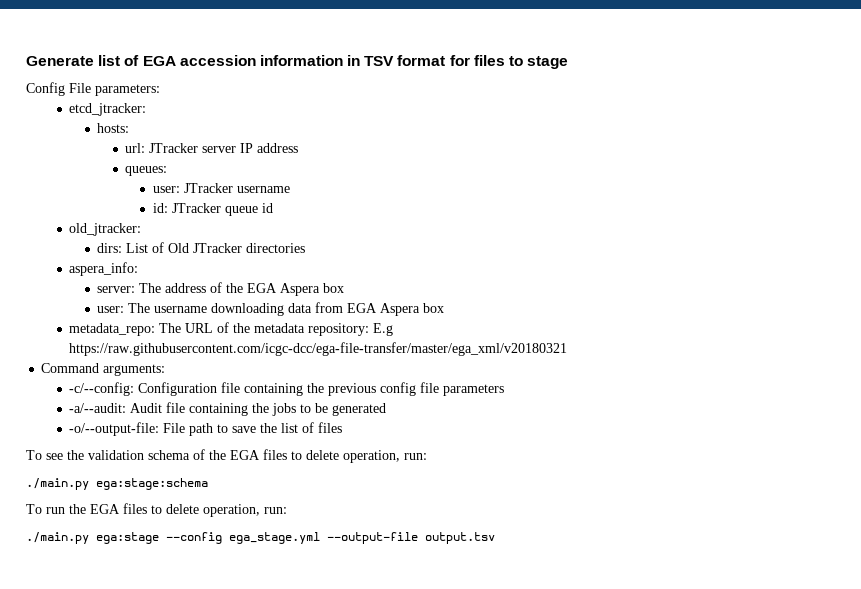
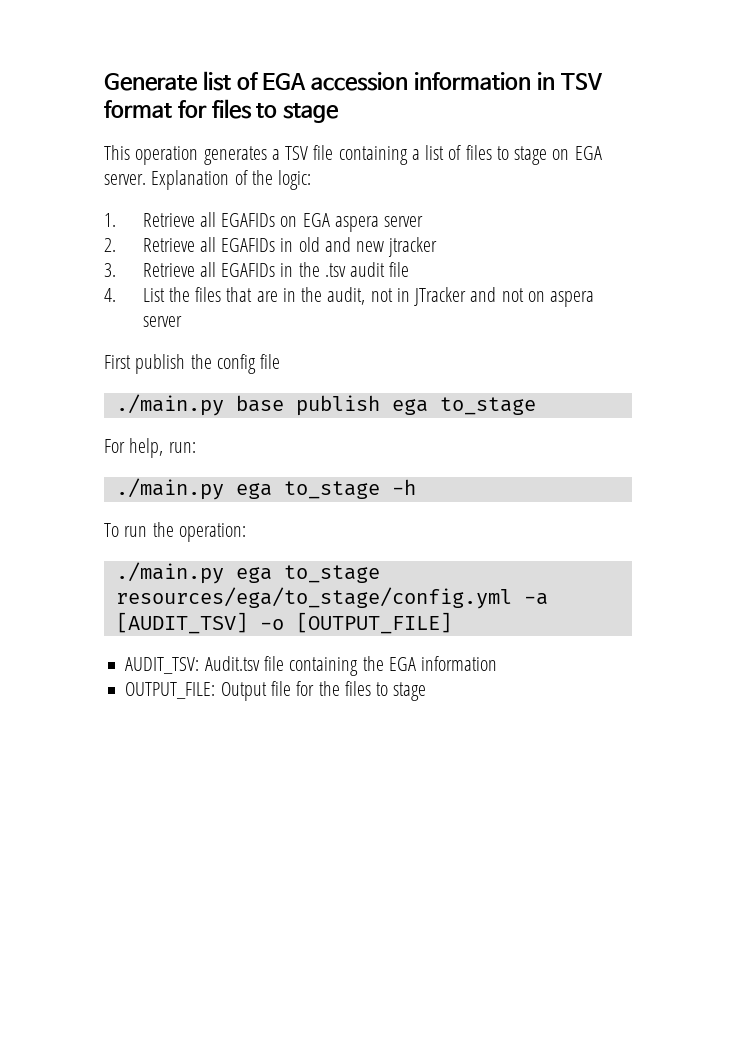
- Config File parameters:
- etcd_jtracker:
- hosts:
- url: JTracker server IP address
- queues:
- user: JTracker username
- id: JTracker queue id
- old_jtracker:
- dirs: List of Old JTracker directories
- aspera_info:
- server: The address of the EGA Aspera box
- user: The username downloading data from EGA Aspera box
- metadata_repo: The URL of the metadata repository: E.g https://raw.githubusercontent.com/icgc-dcc/ega-file-transfer/master/ega_xml/v20180321
- Command arguments:
- -c/--config: Configuration file containing the previous config file parameters
- -a/--audit: Audit file containing the jobs to be generated
- -o/--output-file: File path to save the list of files
- To see the validation schema of the EGA files to delete operation, run:
- ./main.py ega:stage:schema
+ This operation generates a TSV file containing a list of files to stage on EGA server. Explanation of the logic:
+ 1. Retrieve all EGAFIDs on EGA aspera server
+ 2. Retrieve all EGAFIDs in old and new jtracker
+ 3. Retrieve all EGAFIDs in the .tsv audit file
+ 4. List the files that are in the audit, not in JTracker and not on aspera server
+ First publish the config file
+ ./main.py base publish ega to_stage
+ For help, run:
+ ./main.py ega to_stage -h
- To run the EGA files to delete operation, run:
- ./main.py ega:stage --config ega_stage.yml --output-file output.tsv
+ To run the operation:
+ ./main.py ega to_stage resources/ega/to_stage/config.yml -a [AUDIT_TSV] -o [OUTPUT_FILE]
+ AUDIT_TSV: Audit.tsv file containing the EGA information
+ OUTPUT_FILE: Output file for the files to stage

